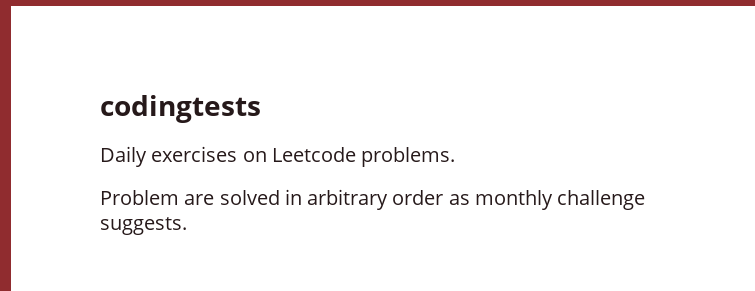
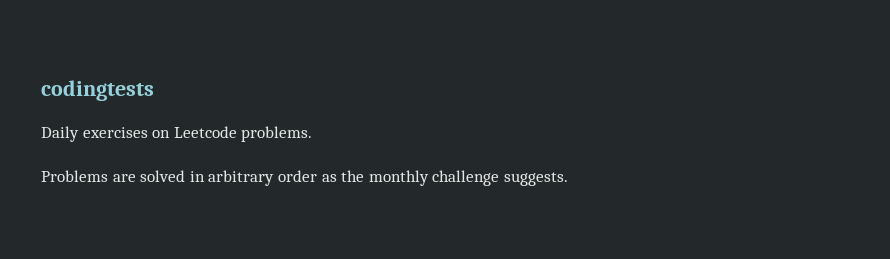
- Problem are solved in arbitrary order as monthly challenge suggests.
+ Problems are solved in arbitrary order as the monthly challenge suggests.

